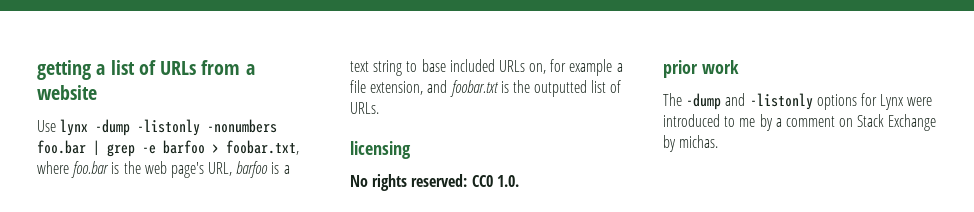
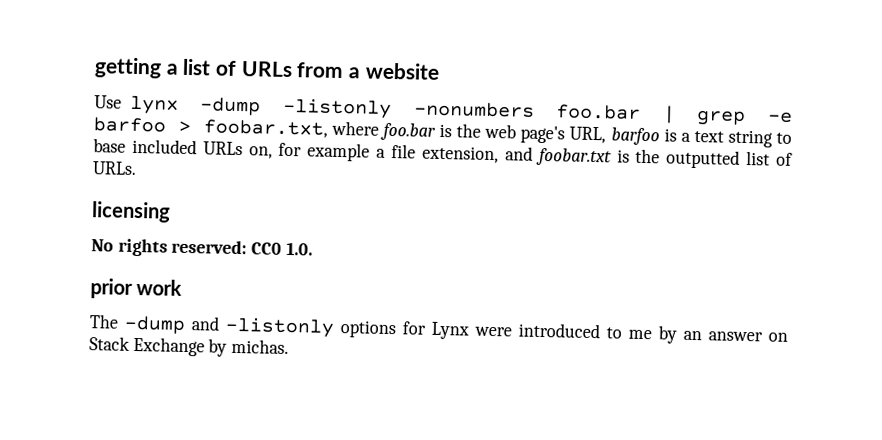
- The -dump and -listonly options for Lynx were introduced to me by a comment on Stack Exchange by michas.
+ The -dump and -listonly options for Lynx were introduced to me by an answer on Stack Exchange by michas.

